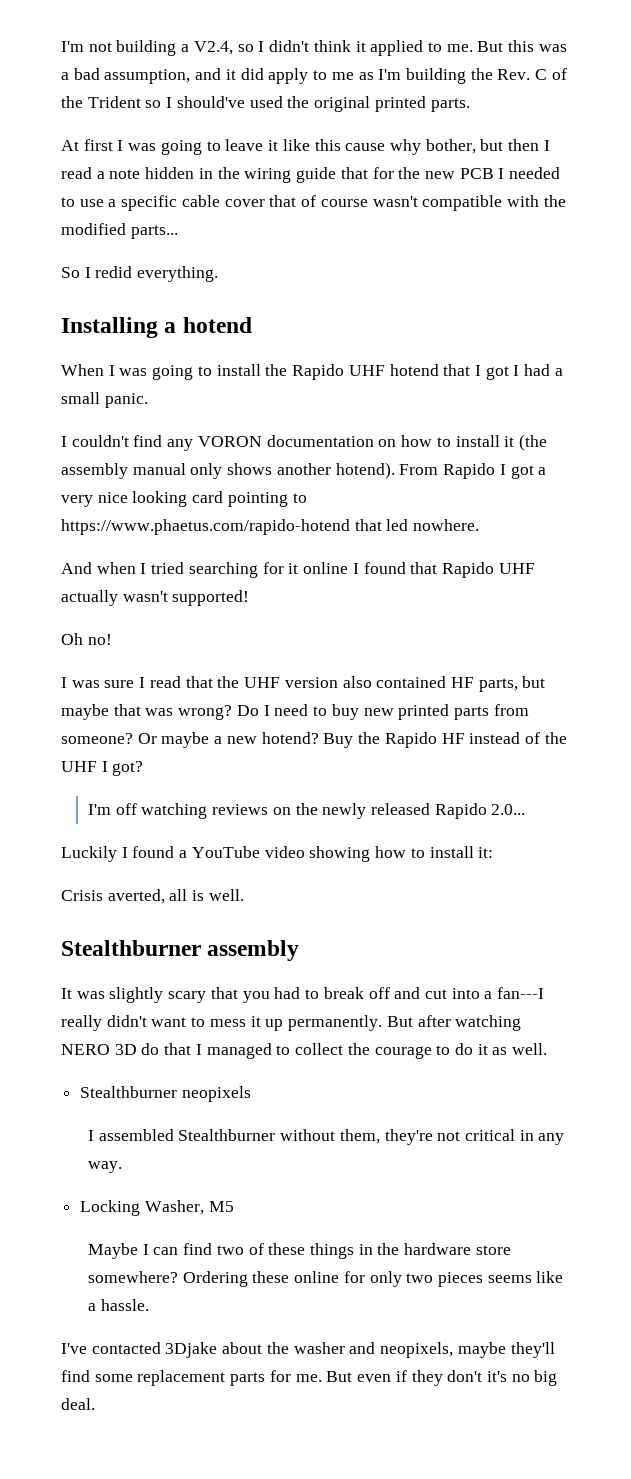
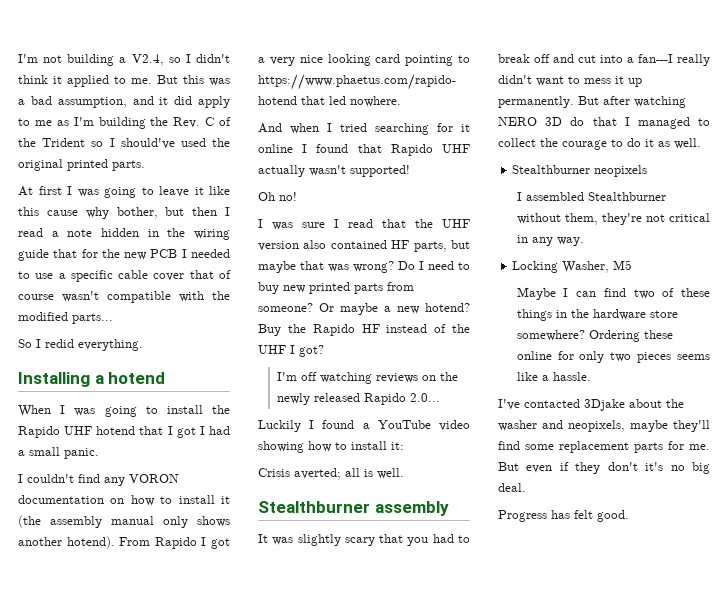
- Crisis averted, all is well.
+ Crisis averted; all is well.
+ Progress has felt good.

